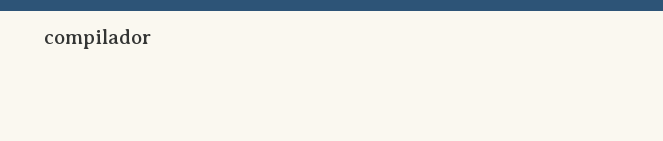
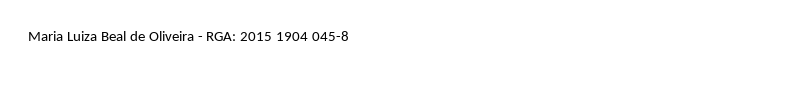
- compilador
+ Maria Luiza Beal de Oliveira - RGA: 2015 1904 045-8

